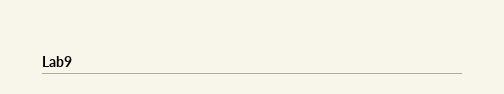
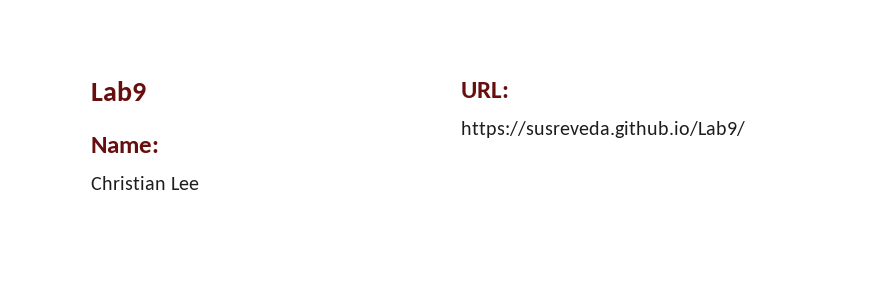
+ Name:
+ Christian Lee
+ URL:
+ https://susreveda.github.io/Lab9/

